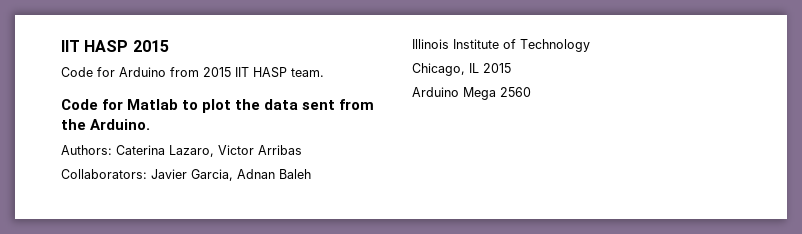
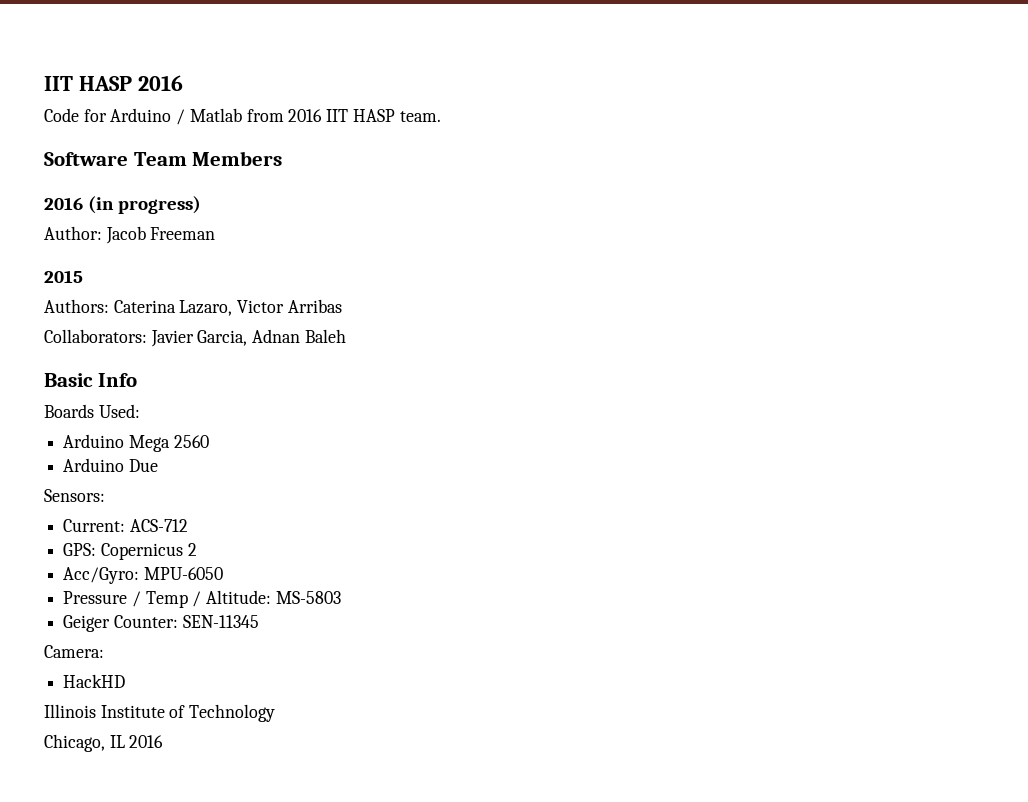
- IIT HASP 2015
+ IIT HASP 2016
- Code for Arduino from 2015 IIT HASP team.
+ Code for Arduino / Matlab from 2016 IIT HASP team.
- Code for Matlab to plot the data sent from the Arduino.
+ Software Team Members
+ 2016 (in progress)
+ Author: Jacob Freeman
+ 2015
+ Basic Info
+ Boards Used:
+ Arduino Mega 2560
+ Arduino Due
+ Sensors:
+ Current: ACS-712
+ GPS: Copernicus 2
+ Acc/Gyro: MPU-6050
+ Pressure / Temp / Altitude: MS-5803
+ Geiger Counter: SEN-11345
+ Camera:
+ HackHD
- Chicago, IL 2015
- Arduino Mega 2560
+ Chicago, IL 2016

